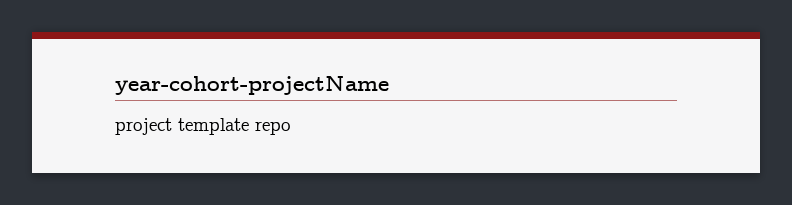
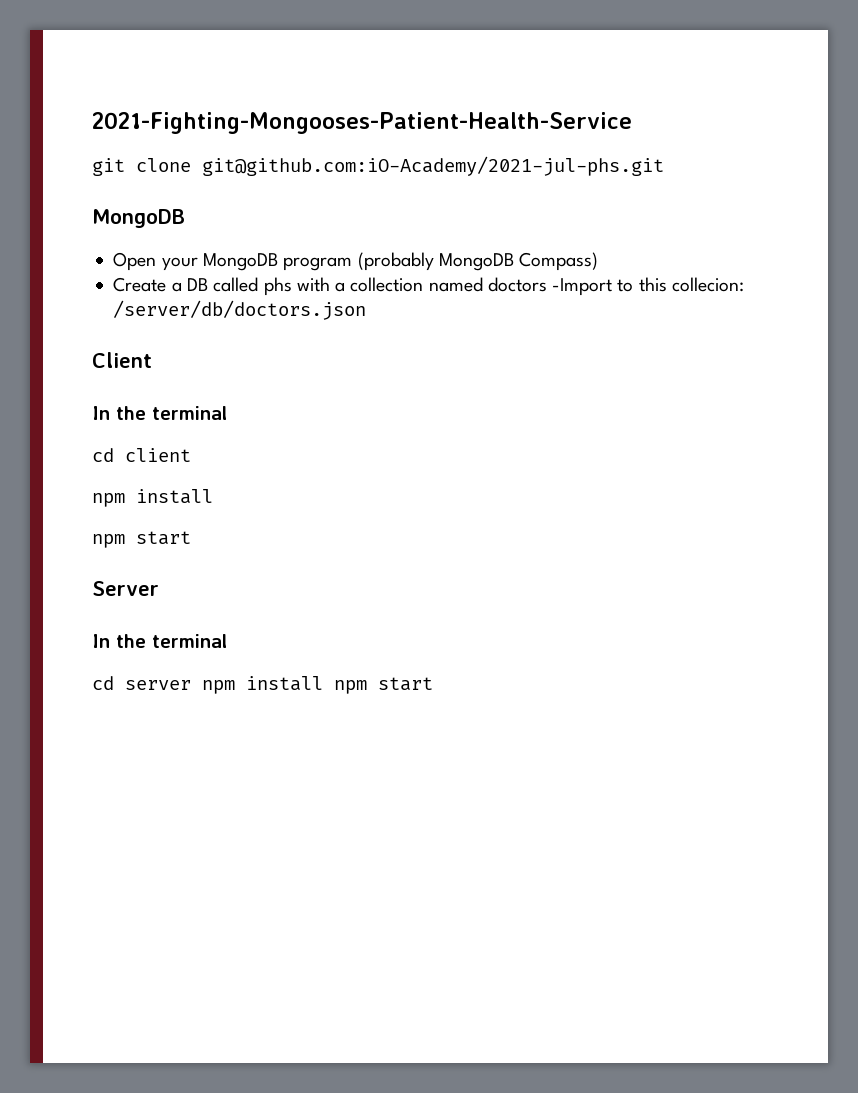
- year-cohort-projectName
- project template repo
+ 2021-Fighting-Mongooses-Patient-Health-Service
+ git clone git@github.com:iO-Academy/2021-jul-phs.git
+ MongoDB
+ Open your MongoDB program (probably MongoDB Compass)
+ Create a DB called phs with a collection named doctors -Import to this collecion: /server/db/doctors.json
+ Client
+ In the terminal
+ cd client
+ npm install
+ npm start
+ Server
+ In the terminal
+ cd server npm install npm start

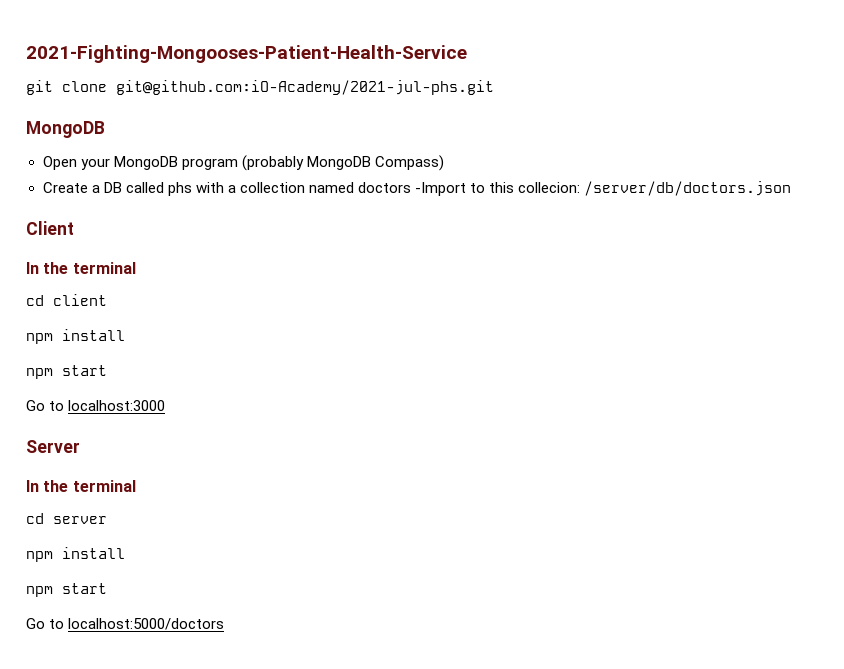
+ Go to localhost:3000
- cd server npm install npm start
+ cd server
+ npm install
+ npm start
+ Go to localhost:5000/doctors

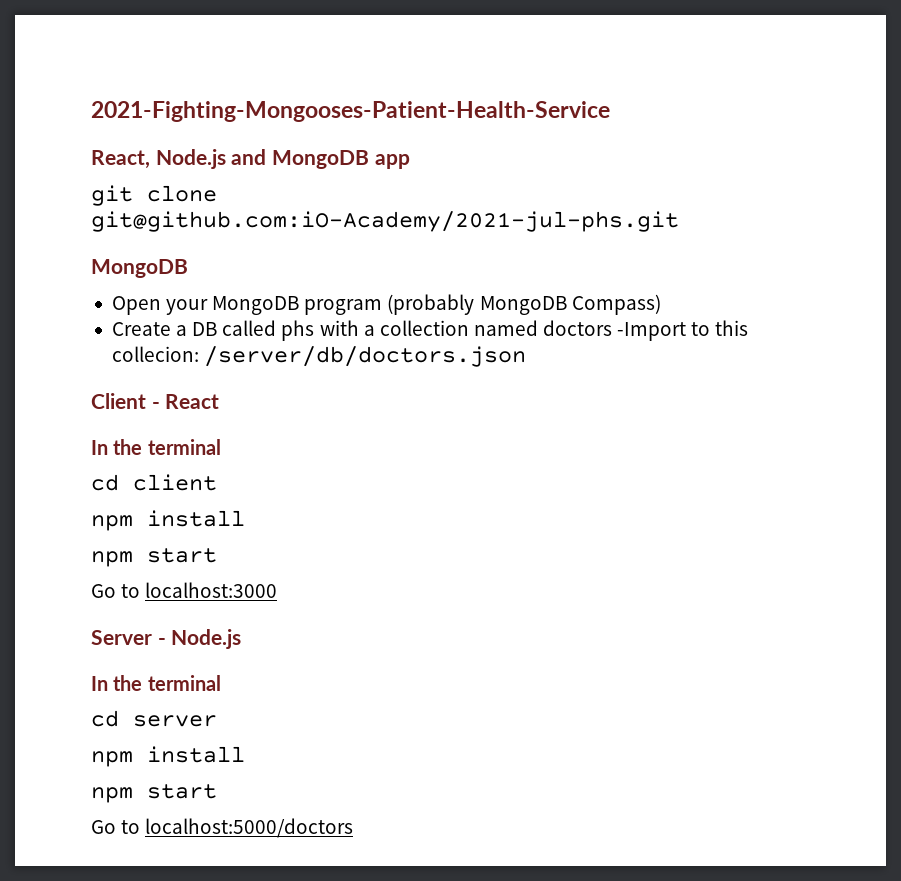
+ React, Node.js and MongoDB app
- Client
+ Client - React
- Server
+ Server - Node.js

